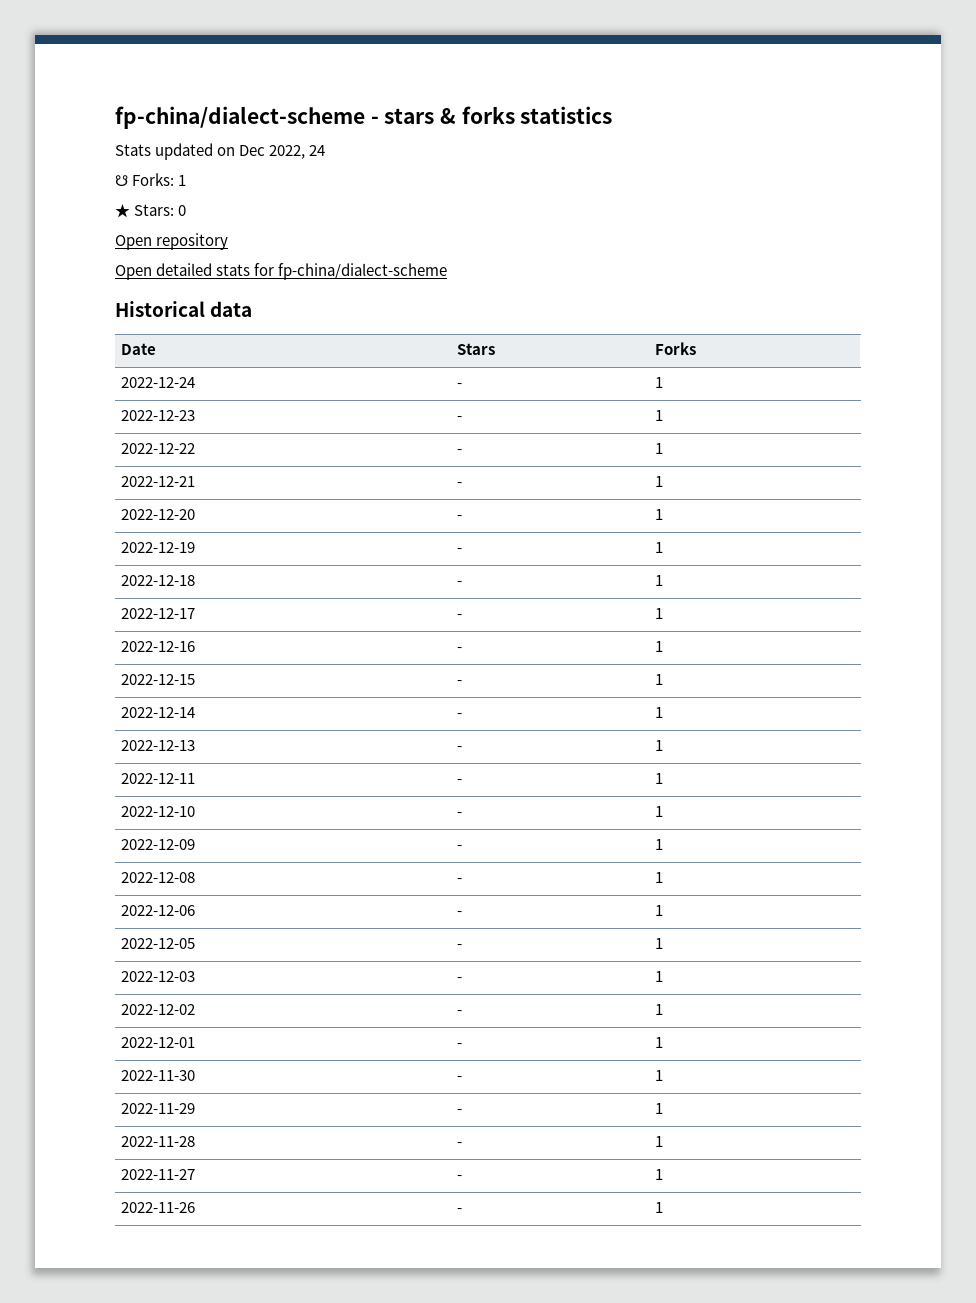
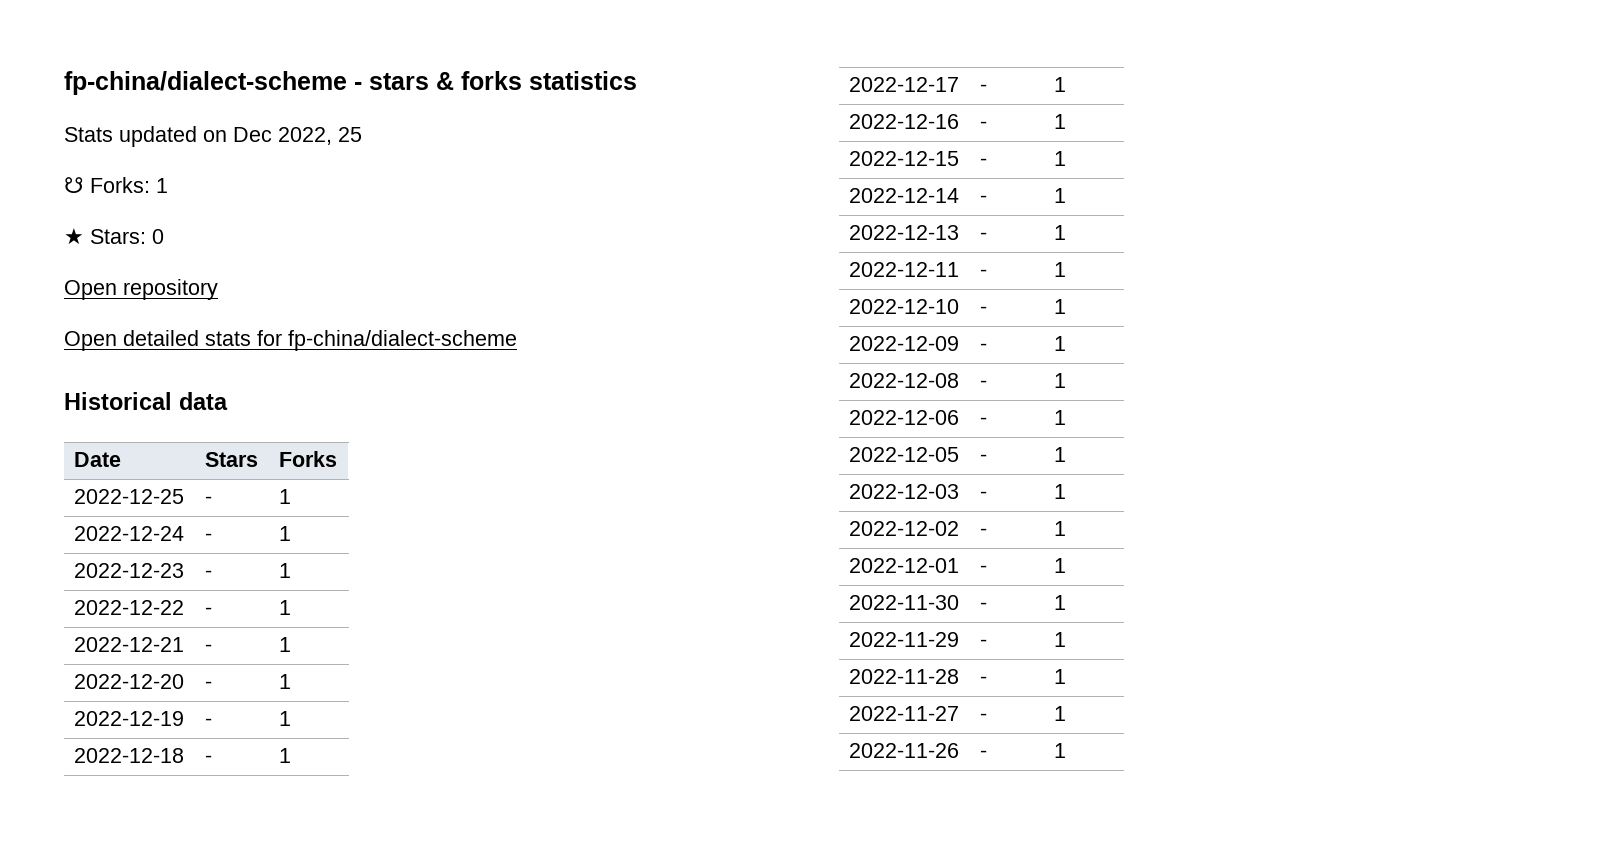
- Stats updated on Dec 2022, 24
+ Stats updated on Dec 2022, 25
+ 2022-12-25 | - | 1

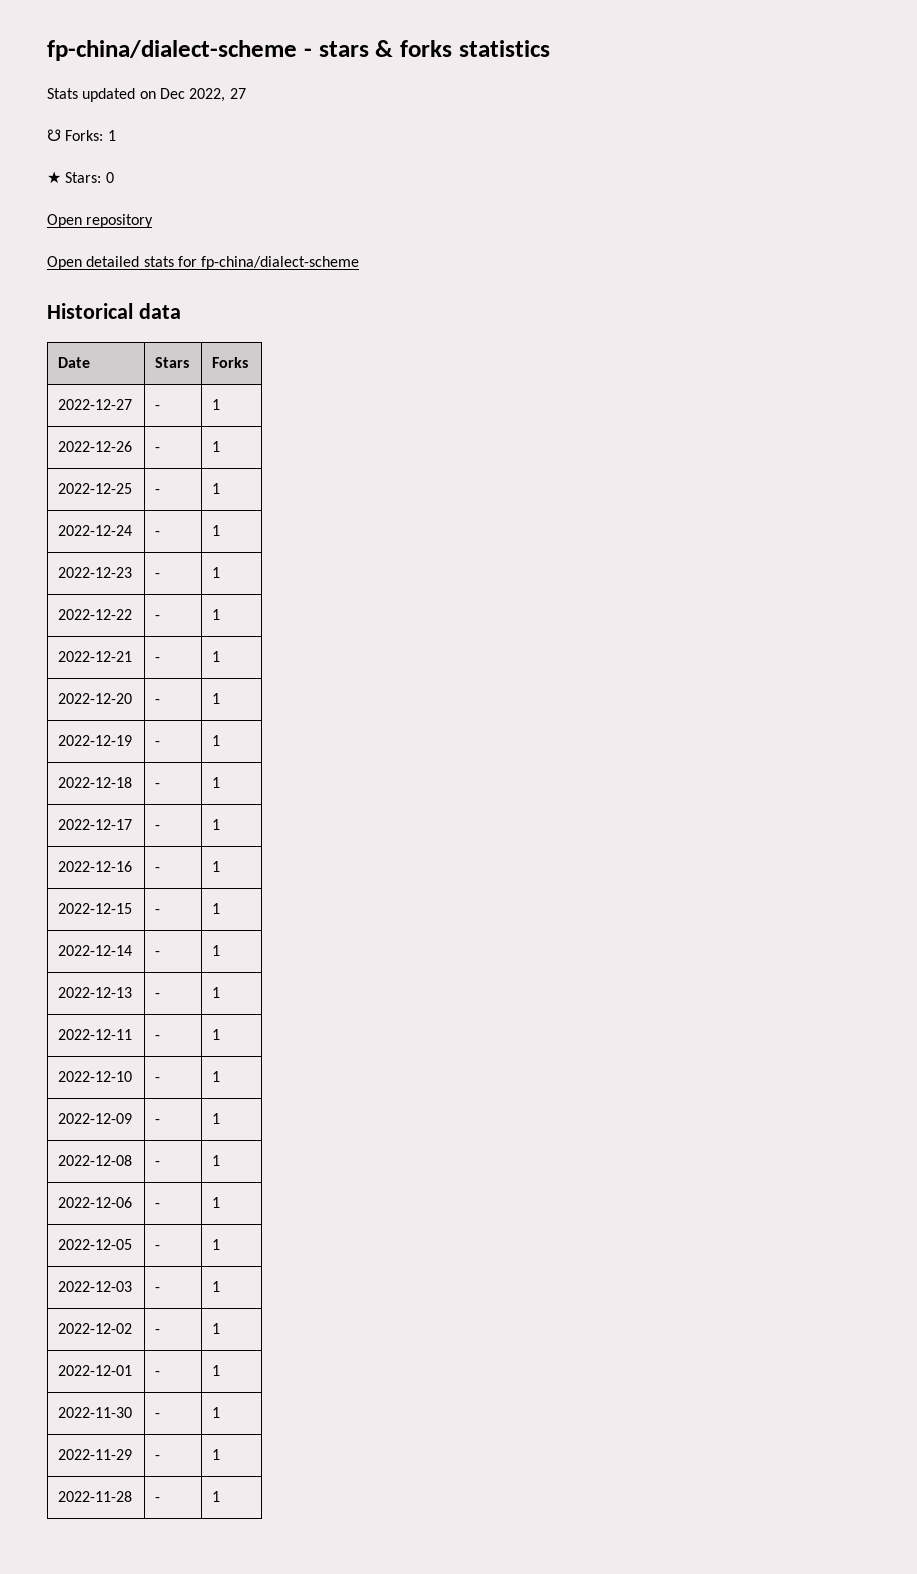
- Stats updated on Dec 2022, 25
+ Stats updated on Dec 2022, 27
+ 2022-12-27 | - | 1
+ 2022-12-26 | - | 1
- 2022-11-27 | - | 1
- 2022-11-26 | - | 1

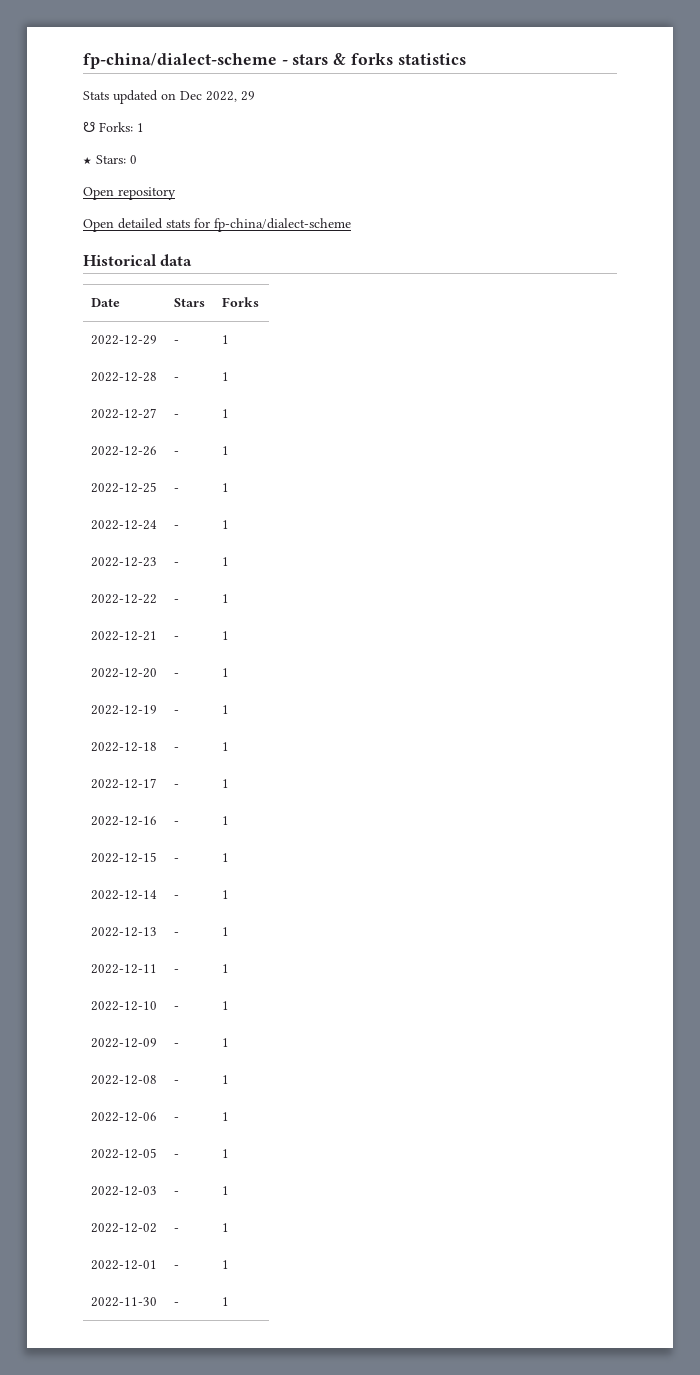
- Stats updated on Dec 2022, 27
+ Stats updated on Dec 2022, 29
+ 2022-12-29 | - | 1
+ 2022-12-28 | - | 1
- 2022-11-29 | - | 1
- 2022-11-28 | - | 1

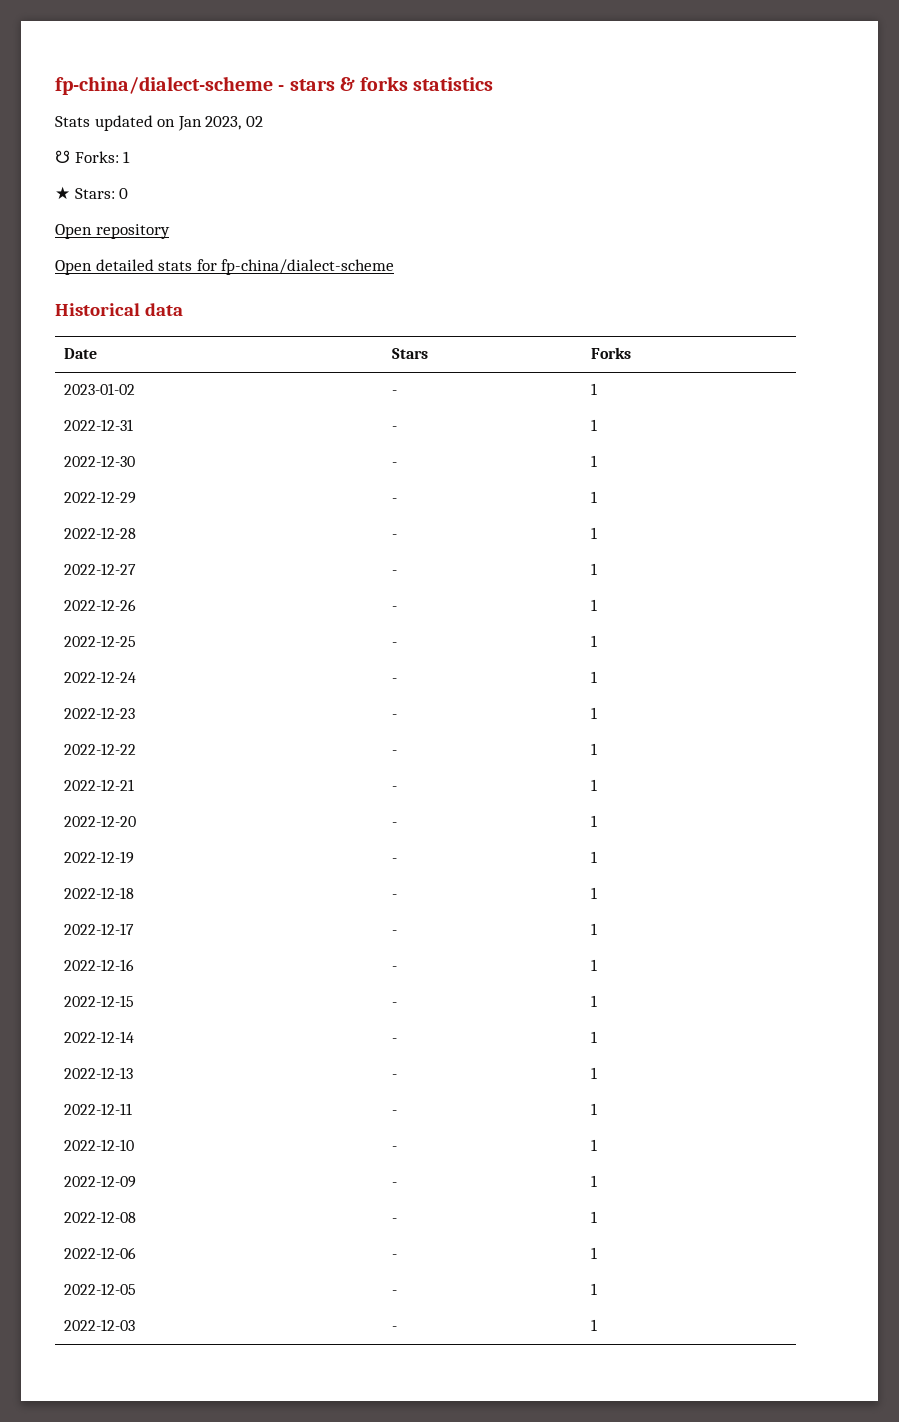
- Stats updated on Dec 2022, 29
+ Stats updated on Jan 2023, 02
+ 2023-01-02 | - | 1
+ 2022-12-31 | - | 1
+ 2022-12-30 | - | 1
- 2022-12-02 | - | 1
- 2022-12-01 | - | 1
- 2022-11-30 | - | 1

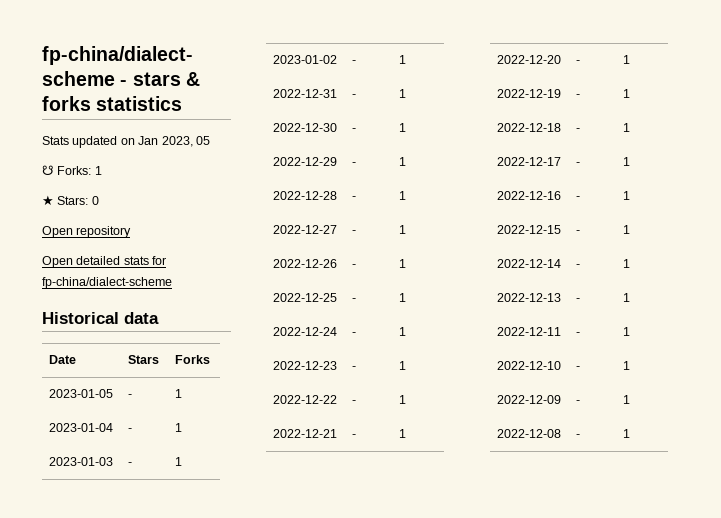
- Stats updated on Jan 2023, 02
+ Stats updated on Jan 2023, 05
+ 2023-01-05 | - | 1
+ 2023-01-04 | - | 1
+ 2023-01-03 | - | 1
- 2022-12-06 | - | 1
- 2022-12-05 | - | 1
- 2022-12-03 | - | 1

